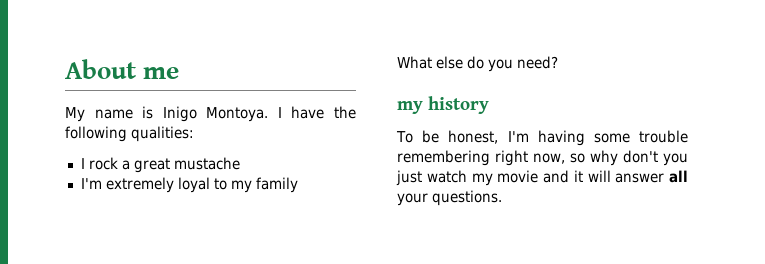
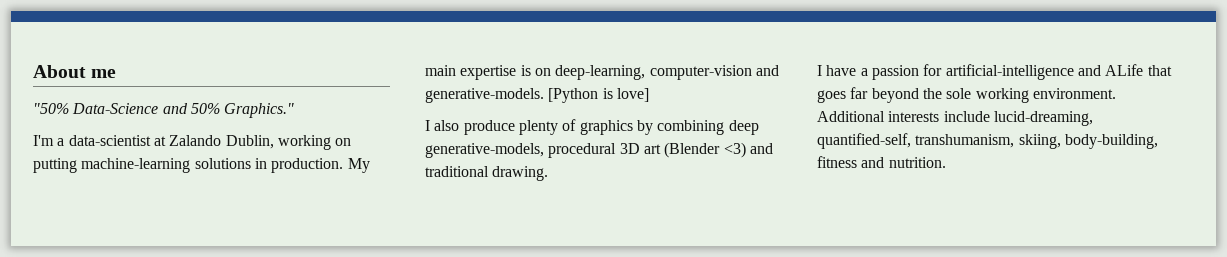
- My name is Inigo Montoya. I have the following qualities:
- I rock a great mustache
- I'm extremely loyal to my family
- What else do you need?
- my history
- To be honest, I'm having some trouble remembering right now, so why don't you just watch my movie and it will answer all your questions.
+ "50% Data-Science and 50% Graphics."
+ I'm a data-scientist at Zalando Dublin, working on putting machine-learning solutions in production. My main expertise is on deep-learning, computer-vision and generative-models. [Python is love]
+ I also produce plenty of graphics by combining deep generative-models, procedural 3D art (Blender <3) and traditional drawing.
+ I have a passion for artificial-intelligence and ALife that goes far beyond the sole working environment. Additional interests include lucid-dreaming, quantified-self, transhumanism, skiing, body-building, fitness and nutrition.

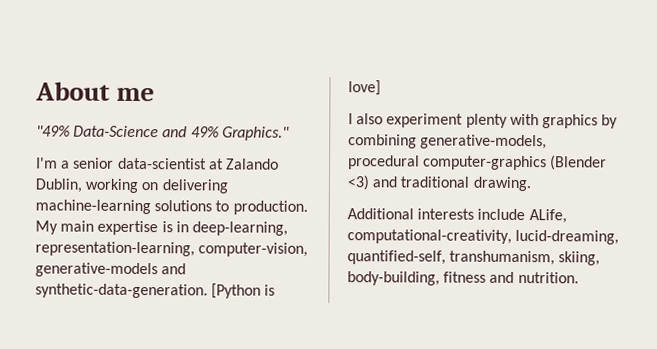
- "50% Data-Science and 50% Graphics."
+ "49% Data-Science and 49% Graphics."
- I'm a data-scientist at Zalando Dublin, working on putting machine-learning solutions in production.
+ I'm a senior data-scientist at Zalando Dublin, working on delivering machine-learning solutions to production.
- My main expertise is on deep-learning, computer-vision and generative-models.
+ My main expertise is in deep-learning, representation-learning, computer-vision, generative-models and synthetic-data-generation.
- I also produce plenty of graphics by combining deep generative-models, procedural 3D art (Blender <3) and traditional drawing.
+ I also experiment plenty with graphics by combining generative-models, procedural computer-graphics (Blender <3) and traditional drawing.
- I have a passion for artificial-intelligence and ALife that goes far beyond the sole working environment. Additional interests include lucid-dreaming, quantified-self, transhumanism, skiing, body-building, fitness and nutrition.
+ Additional interests include ALife, computational-creativity, lucid-dreaming, quantified-self, transhumanism, skiing, body-building, fitness and nutrition.

